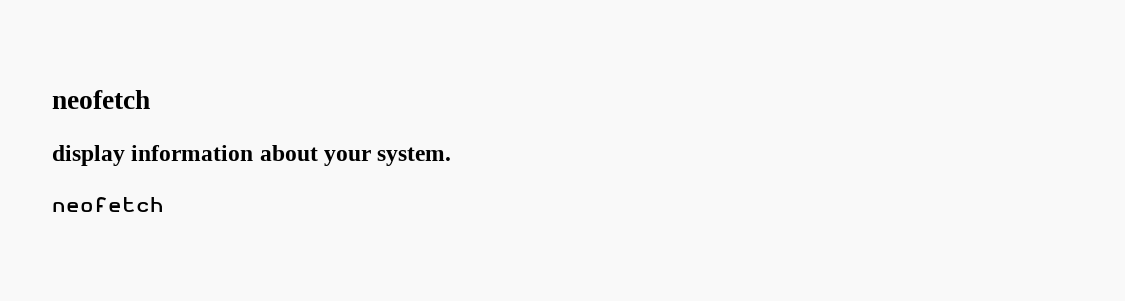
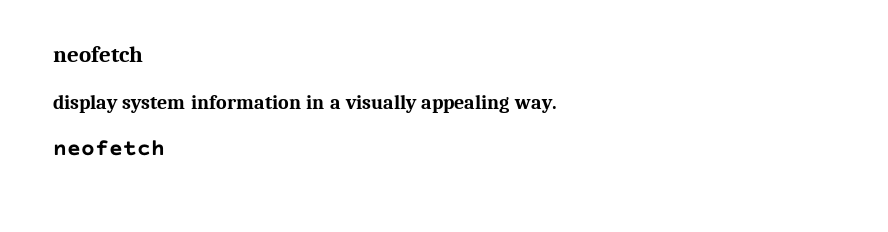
- display information about your system.
+ display system information in a visually appealing way.

